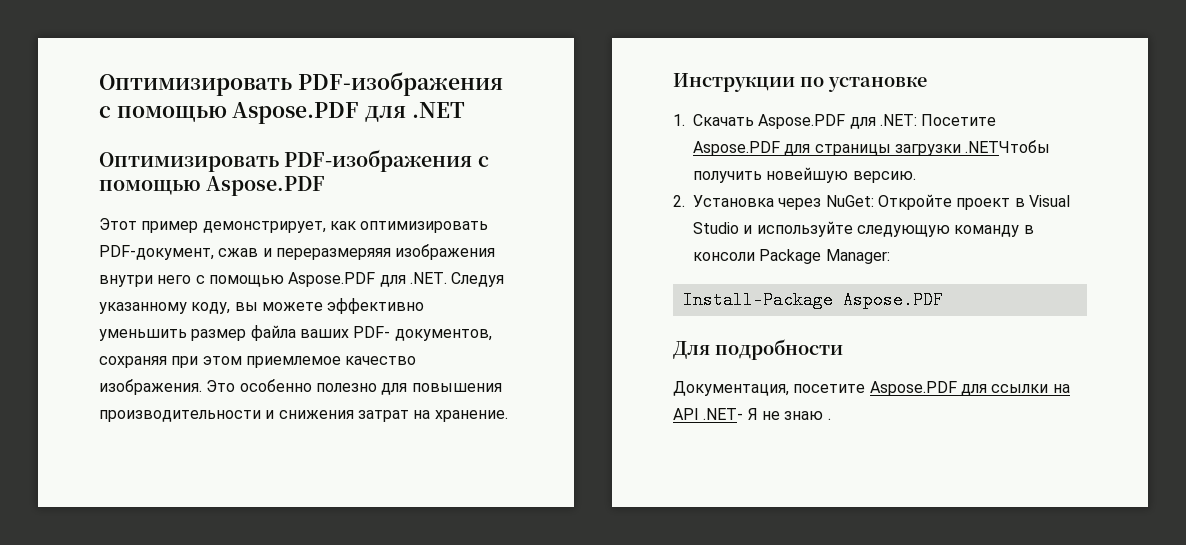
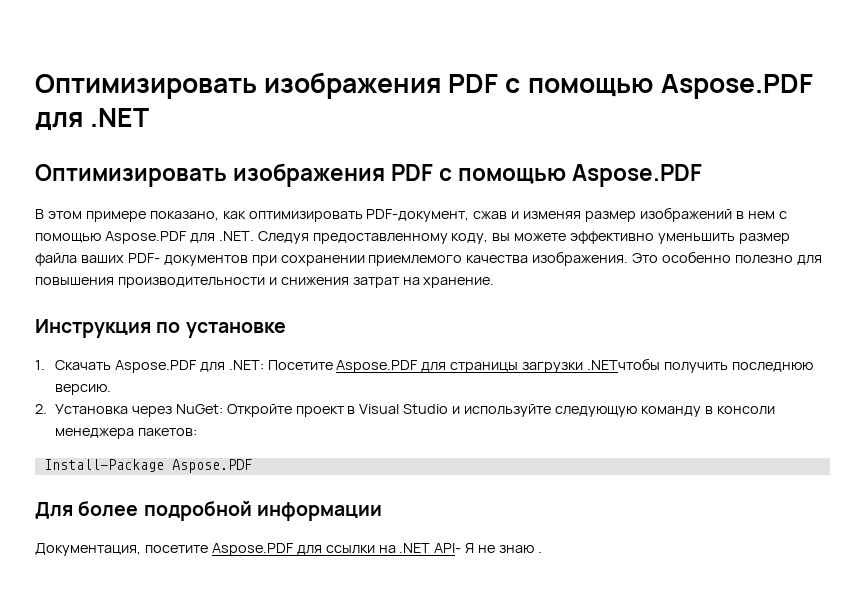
- Оптимизировать PDF-изображения с помощью Aspose.PDF для .NET
- Оптимизировать PDF-изображения с помощью Aspose.PDF
+ Оптимизировать изображения PDF с помощью Aspose.PDF для .NET
+ Оптимизировать изображения PDF с помощью Aspose.PDF
- Этот пример демонстрирует, как оптимизировать PDF-документ, сжав и переразмеряяя изображения внутри него с помощью Aspose.PDF для .NET. Следуя указанному коду, вы можете эффективно уменьшить размер файла ваших PDF- документов, сохраняя при этом приемлемое качество изображения.
+ В этом примере показано, как оптимизировать PDF-документ, сжав и изменяя размер изображений в нем с помощью Aspose.PDF для .NET. Следуя предоставленному коду, вы можете эффективно уменьшить размер файла ваших PDF- документов при сохранении приемлемого качества изображения.
- Инструкции по установке
+ Инструкция по установке
- 1. Скачать Aspose.PDF для .NET: Посетите Aspose.PDF для страницы загрузки .NETЧтобы получить новейшую версию.
+ 1. Скачать Aspose.PDF для .NET: Посетите Aspose.PDF для страницы загрузки .NETчтобы получить последнюю версию.
- 2. Установка через NuGet: Откройте проект в Visual Studio и используйте следующую команду в консоли Package Manager:
+ 2. Установка через NuGet: Откройте проект в Visual Studio и используйте следующую команду в консоли менеджера пакетов:
- Для подробности
+ Для более подробной информации
- Документация, посетите Aspose.PDF для ссылки на API .NET- Я не знаю .
+ Документация, посетите Aspose.PDF для ссылки на .NET API- Я не знаю .

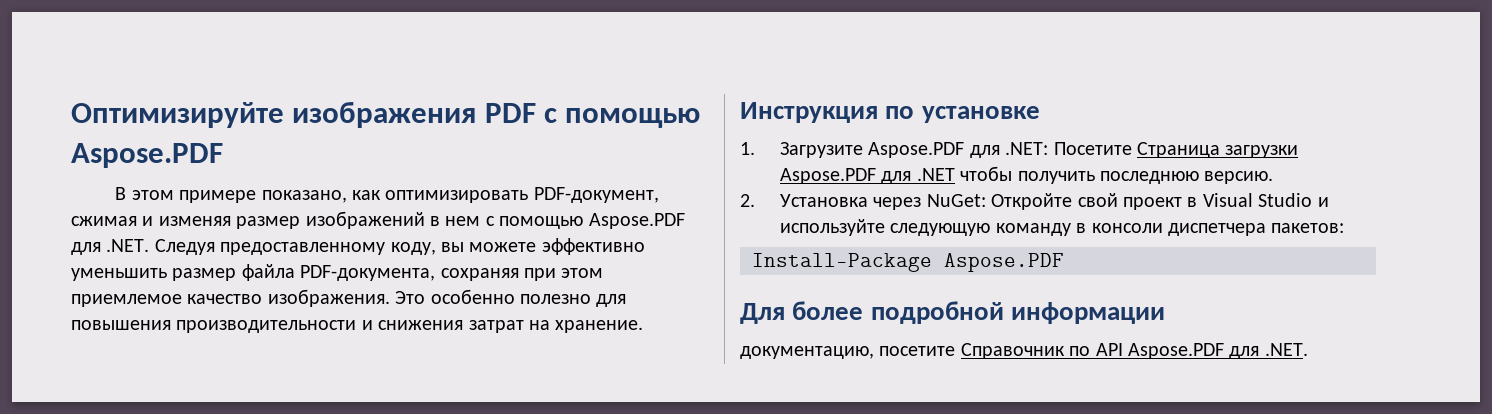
- Оптимизировать изображения PDF с помощью Aspose.PDF для .NET
- Оптимизировать изображения PDF с помощью Aspose.PDF
+ Оптимизируйте изображения PDF с помощью Aspose.PDF
- В этом примере показано, как оптимизировать PDF-документ, сжав и изменяя размер изображений в нем с помощью Aspose.PDF для .NET. Следуя предоставленному коду, вы можете эффективно уменьшить размер файла ваших PDF- документов при сохранении приемлемого качества изображения.
+ В этом примере показано, как оптимизировать PDF-документ, сжимая и изменяя размер изображений в нем с помощью Aspose.PDF для .NET. Следуя предоставленному коду, вы можете эффективно уменьшить размер файла PDF-документа, сохраняя при этом приемлемое качество изображения.
- 1. Скачать Aspose.PDF для .NET: Посетите Aspose.PDF для страницы загрузки .NETчтобы получить последнюю версию.
+ 1. Загрузите Aspose.PDF для .NET: Посетите Страница загрузки Aspose.PDF для .NET чтобы получить последнюю версию.
- 2. Установка через NuGet: Откройте проект в Visual Studio и используйте следующую команду в консоли менеджера пакетов:
+ 2. Установка через NuGet: Откройте свой проект в Visual Studio и используйте следующую команду в консоли диспетчера пакетов:
- Документация, посетите Aspose.PDF для ссылки на .NET API- Я не знаю .
+ документацию, посетите Справочник по API Aspose.PDF для .NET.

